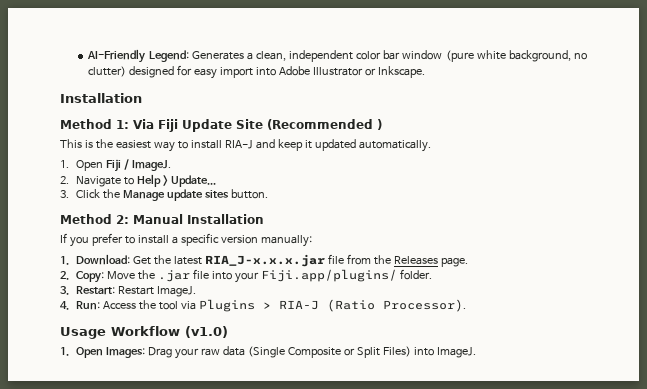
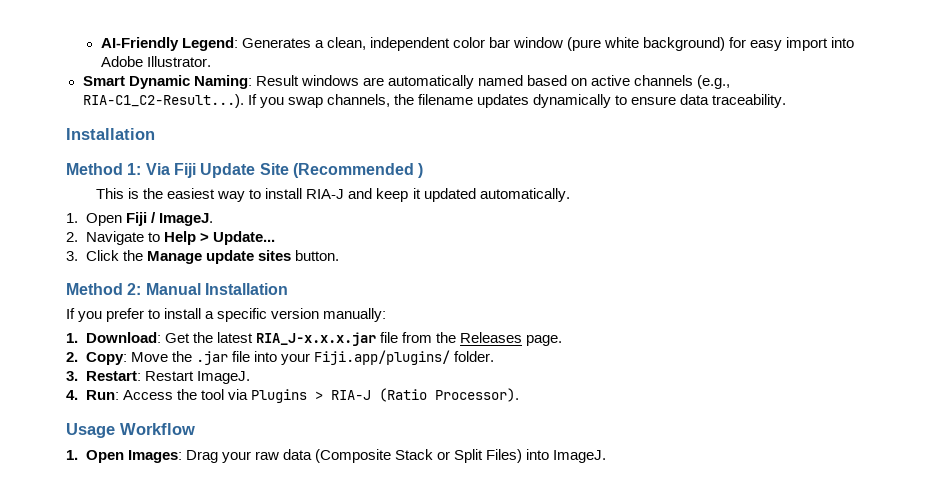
- AI-Friendly Legend: Generates a clean, independent color bar window (pure white background, no clutter) designed for easy import into Adobe Illustrator or Inkscape.
+ AI-Friendly Legend: Generates a clean, independent color bar window (pure white background) for easy import into Adobe Illustrator.
+ Smart Dynamic Naming: Result windows are automatically named based on active channels (e.g., RIA-C1_C2-Result...). If you swap channels, the filename updates dynamically to ensure data traceability.
- Usage Workflow (v1.0)
+ Usage Workflow
- 1. Open Images: Drag your raw data (Single Composite or Split Files) into ImageJ.
+ 1. Open Images: Drag your raw data (Composite Stack or Split Files) into ImageJ.

